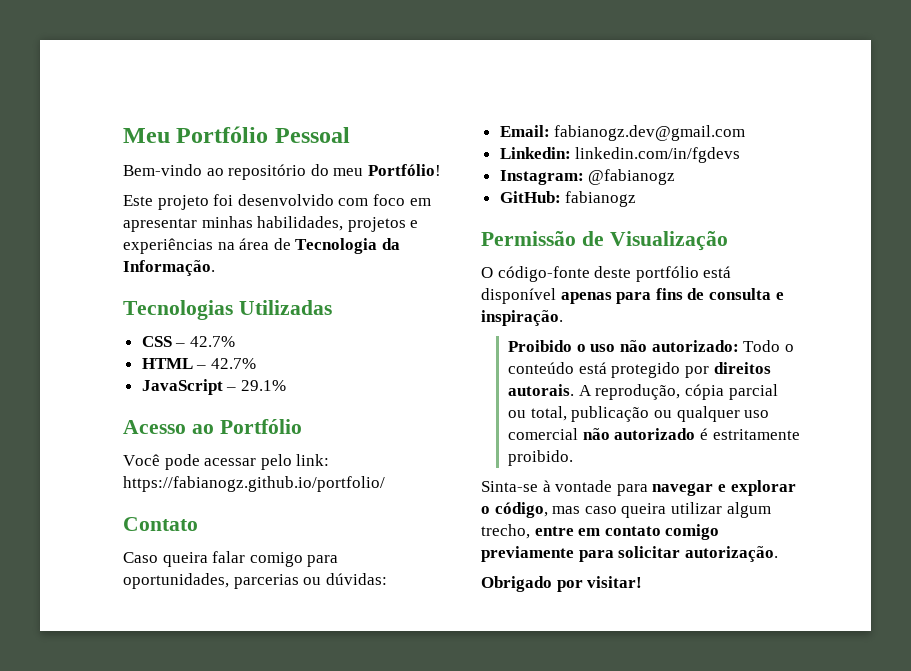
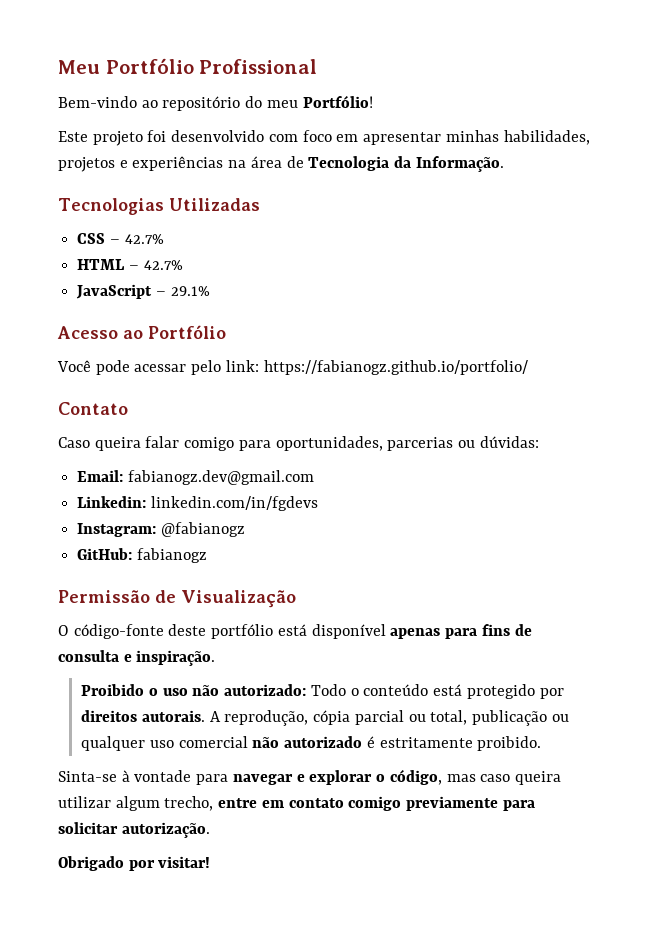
- Meu Portfólio Pessoal
+ Meu Portfólio Profissional

